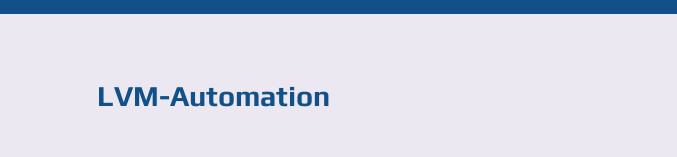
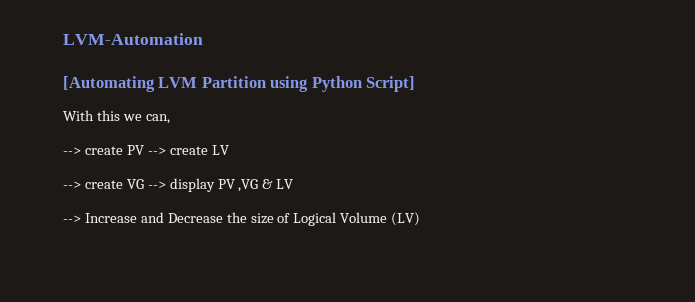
+ [Automating LVM Partition using Python Script]
+ With this we can,
+ --> create PV --> create LV
+ --> create VG --> display PV ,VG & LV
+ --> Increase and Decrease the size of Logical Volume (LV)

